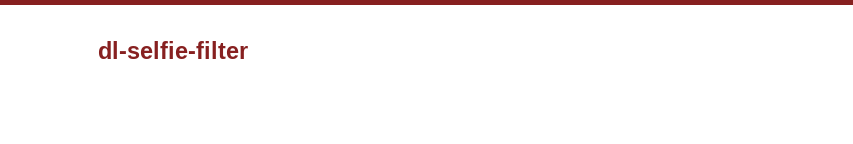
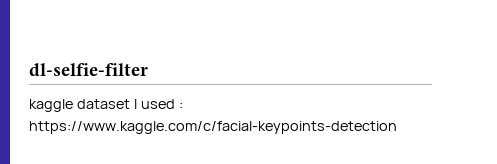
+ kaggle dataset I used : https://www.kaggle.com/c/facial-keypoints-detection

